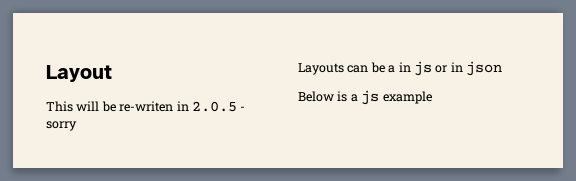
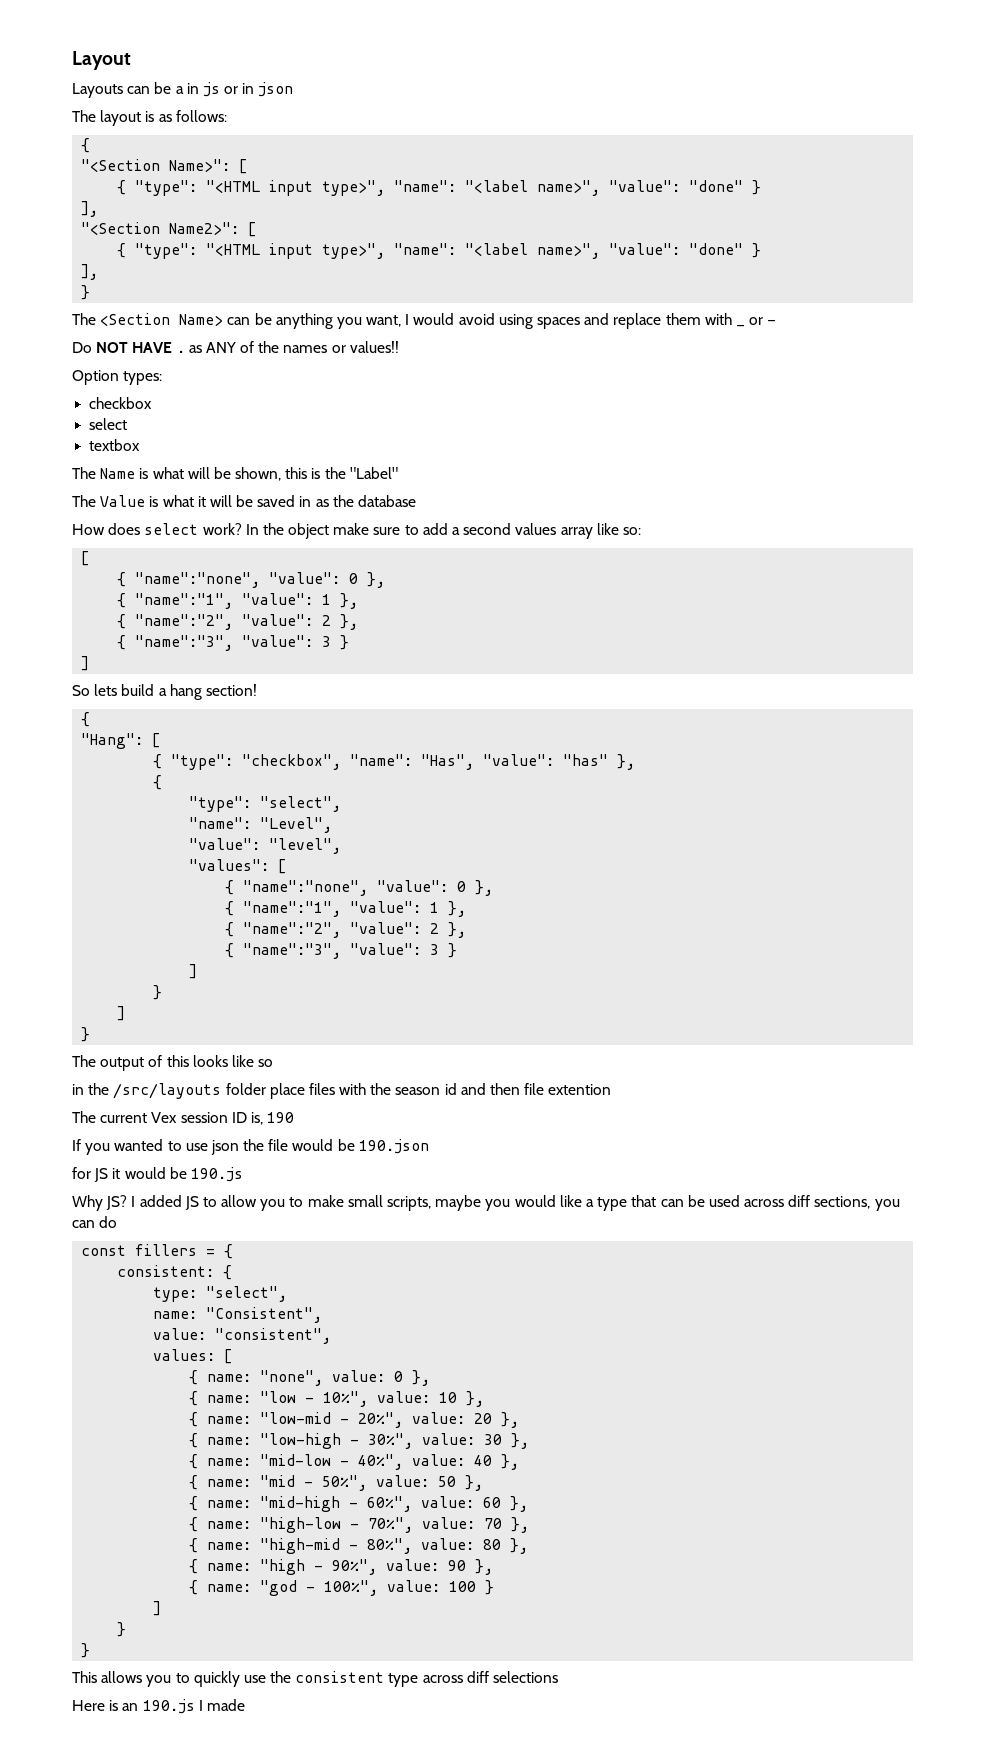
- This will be re-writen in 2.0.5 - sorry
- Below is a js example
+ The layout is as follows:
+ {
+ "<Section Name>": [
+ { "type": "<HTML input type>", "name": "<label name>", "value": "done" }
+ ],
+ "<Section Name2>": [
+ { "type": "<HTML input type>", "name": "<label name>", "value": "done" }
+ ],
+ }
+ The <Section Name> can be anything you want, I would avoid using spaces and replace them with _ or -
+ Do NOT HAVE . as ANY of the names or values!!
+ Option types:
+ checkbox
+ select
+ textbox
+ The Name is what will be shown, this is the "Label"
+ The Value is what it will be saved in as the database
+ How does select work? In the object make sure to add a second values array like so:
+ [
+ { "name":"none", "value": 0 },
+ { "name":"1", "value": 1 },
+ { "name":"2", "value": 2 },
+ { "name":"3", "value": 3 }
+ ]
+ So lets build a hang section!
+ {
+ "Hang": [
+ { "type": "checkbox", "name": "Has", "value": "has" },
+ {
+ "type": "select",
+ "name": "Level",
+ "value": "level",
+ "values": [
+ { "name":"none", "value": 0 },
+ { "name":"1", "value": 1 },
+ { "name":"2", "value": 2 },
+ { "name":"3", "value": 3 }
+ ]
+ }
+ ]
+ }
+ The output of this looks like so
+ in the /src/layouts folder place files with the season id and then file extention
+ The current Vex session ID is, 190
+ If you wanted to use json the file would be 190.json
+ for JS it would be 190.js
+ Why JS? I added JS to allow you to make small scripts, maybe you would like a type that can be used across diff sections, you can do
+ const fillers = {
+ consistent: {
+ type: "select",
+ name: "Consistent",
+ value: "consistent",
+ values: [
+ { name: "none", value: 0 },
+ { name: "low - 10%", value: 10 },
+ { name: "low-mid - 20%", value: 20 },
+ { name: "low-high - 30%", value: 30 },
+ { name: "mid-low - 40%", value: 40 },
+ { name: "mid - 50%", value: 50 },
+ { name: "mid-high - 60%", value: 60 },
+ { name: "high-low - 70%", value: 70 },
+ { name: "high-mid - 80%", value: 80 },
+ { name: "high - 90%", value: 90 },
+ { name: "god - 100%", value: 100 }
+ ]
+ }
+ }
+ This allows you to quickly use the consistent type across diff selections
+ Here is an 190.js I made

